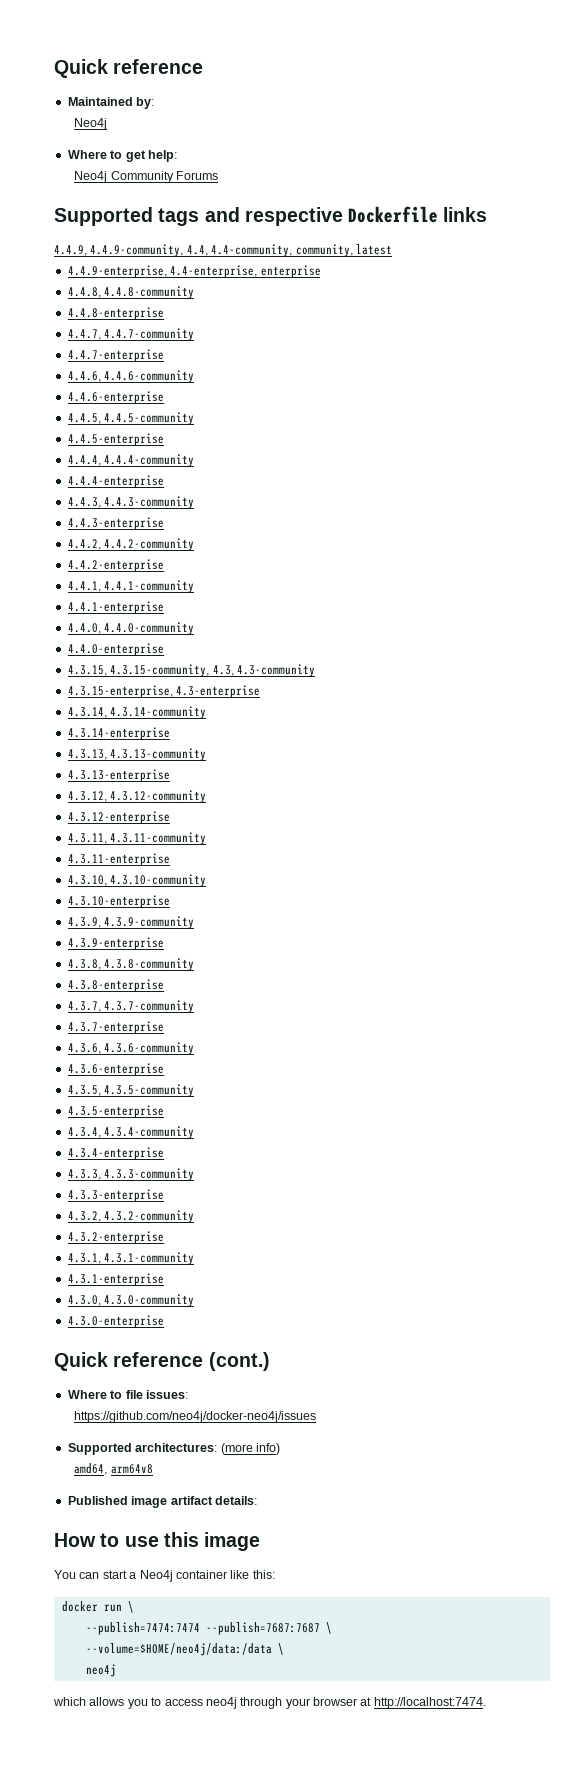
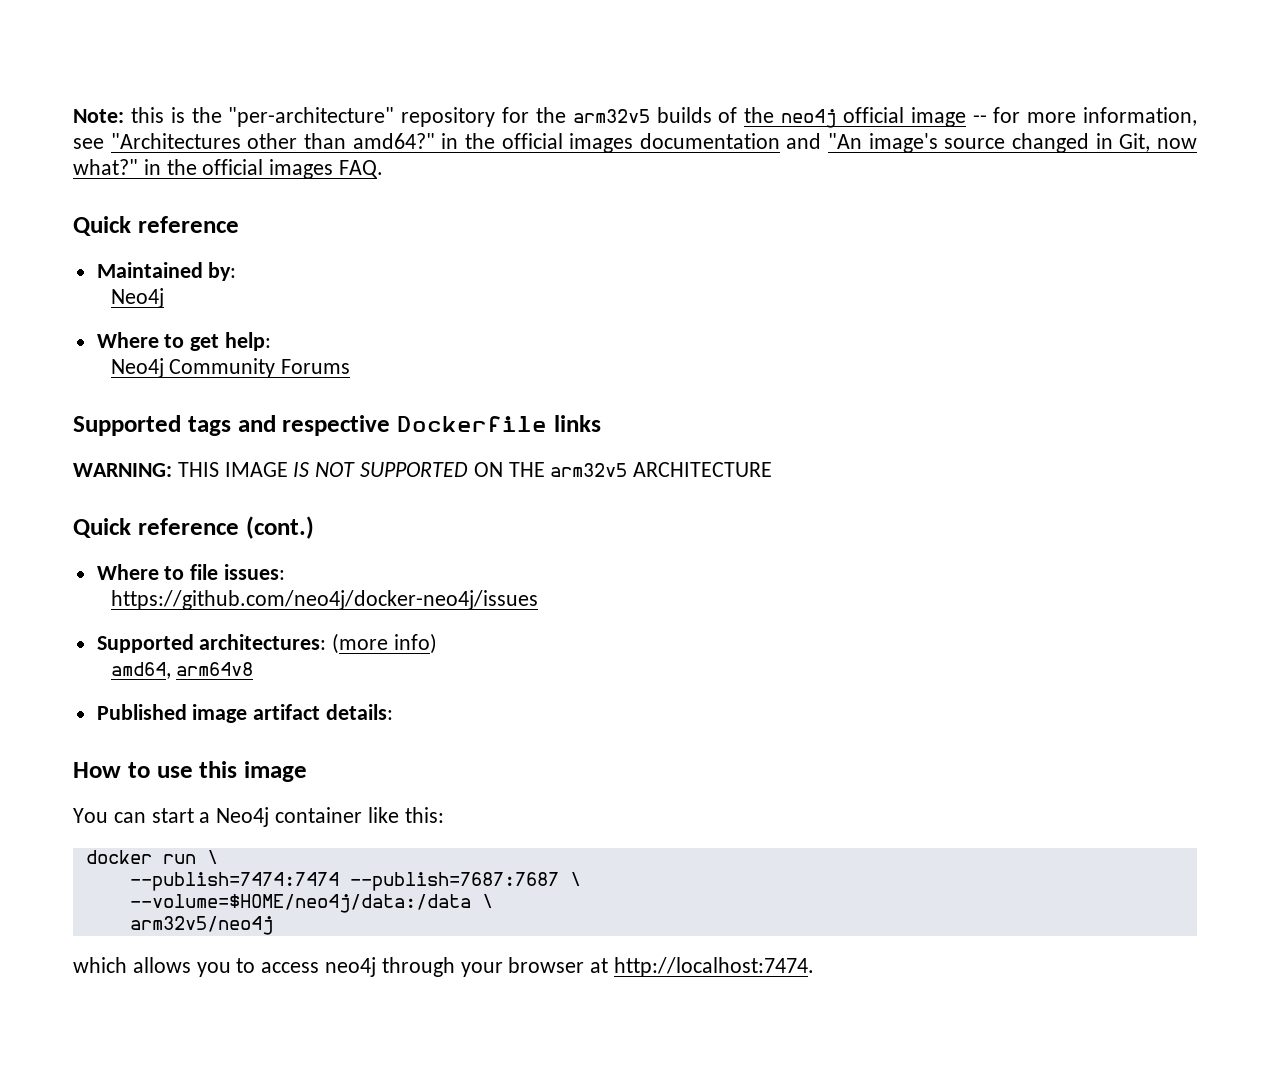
+ Note: this is the "per-architecture" repository for the arm32v5 builds of the neo4j official image -- for more information, see "Architectures other than amd64?" in the official images documentation and "An image's source changed in Git, now what?" in the official images FAQ.
- 4.4.9, 4.4.9-community, 4.4, 4.4-community, community, latest
- 4.4.9-enterprise, 4.4-enterprise, enterprise
- 4.4.8, 4.4.8-community
- 4.4.8-enterprise
- 4.4.7, 4.4.7-community
- 4.4.7-enterprise
- 4.4.6, 4.4.6-community
- 4.4.6-enterprise
- 4.4.5, 4.4.5-community
- 4.4.5-enterprise
- 4.4.4, 4.4.4-community
- 4.4.4-enterprise
- 4.4.3, 4.4.3-community
- 4.4.3-enterprise
- 4.4.2, 4.4.2-community
- 4.4.2-enterprise
- 4.4.1, 4.4.1-community
- 4.4.1-enterprise
- 4.4.0, 4.4.0-community
- 4.4.0-enterprise
- 4.3.15, 4.3.15-community, 4.3, 4.3-community
- 4.3.15-enterprise, 4.3-enterprise
- 4.3.14, 4.3.14-community
- 4.3.14-enterprise
- 4.3.13, 4.3.13-community
- 4.3.13-enterprise
- 4.3.12, 4.3.12-community
- 4.3.12-enterprise
- 4.3.11, 4.3.11-community
- 4.3.11-enterprise
- 4.3.10, 4.3.10-community
- 4.3.10-enterprise
- 4.3.9, 4.3.9-community
- 4.3.9-enterprise
- 4.3.8, 4.3.8-community
- 4.3.8-enterprise
- 4.3.7, 4.3.7-community
- 4.3.7-enterprise
- 4.3.6, 4.3.6-community
- 4.3.6-enterprise
- 4.3.5, 4.3.5-community
- 4.3.5-enterprise
- 4.3.4, 4.3.4-community
- 4.3.4-enterprise
- 4.3.3, 4.3.3-community
- 4.3.3-enterprise
- 4.3.2, 4.3.2-community
- 4.3.2-enterprise
- 4.3.1, 4.3.1-community
- 4.3.1-enterprise
- 4.3.0, 4.3.0-community
- 4.3.0-enterprise
+ WARNING: THIS IMAGE IS NOT SUPPORTED ON THE arm32v5 ARCHITECTURE
  --volume=$HOME/neo4j/data:/data \
- neo4j
+ arm32v5/neo4j

